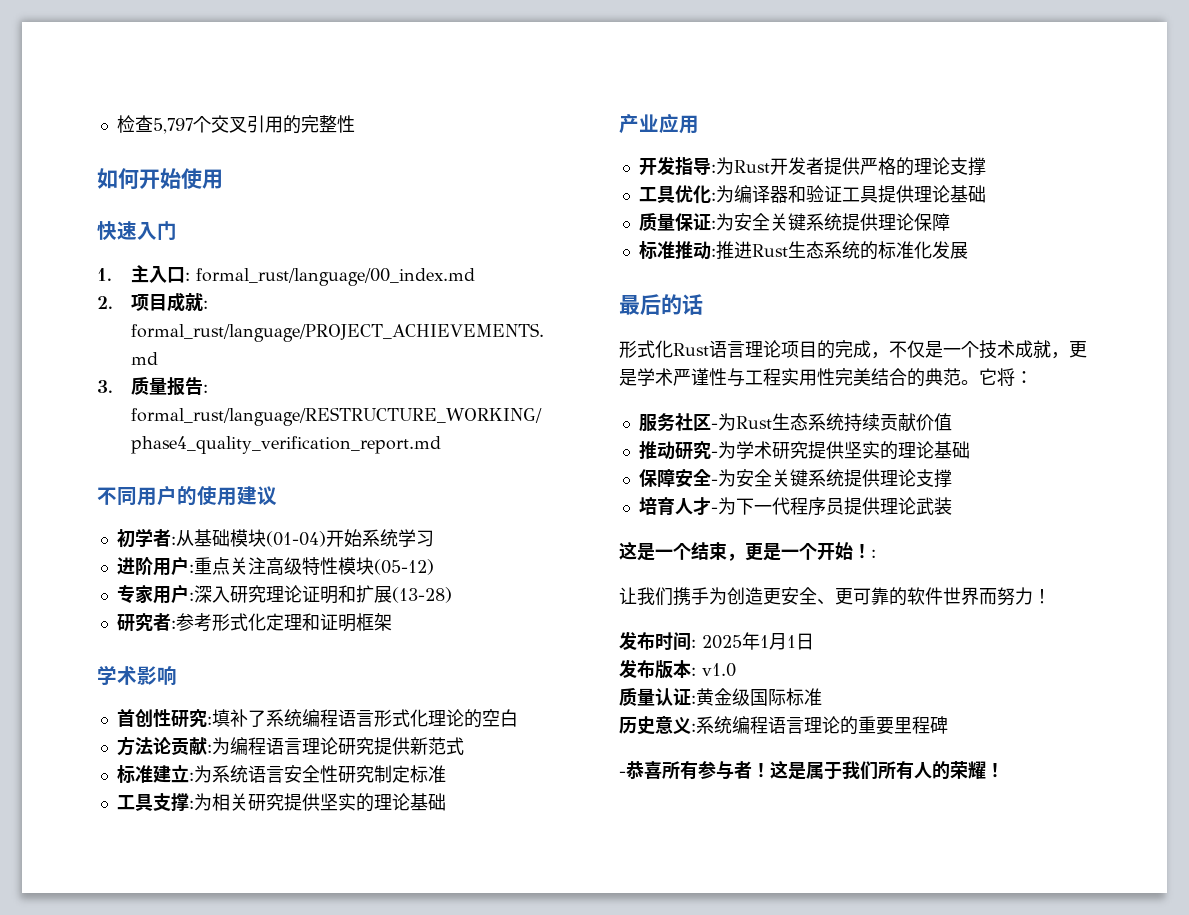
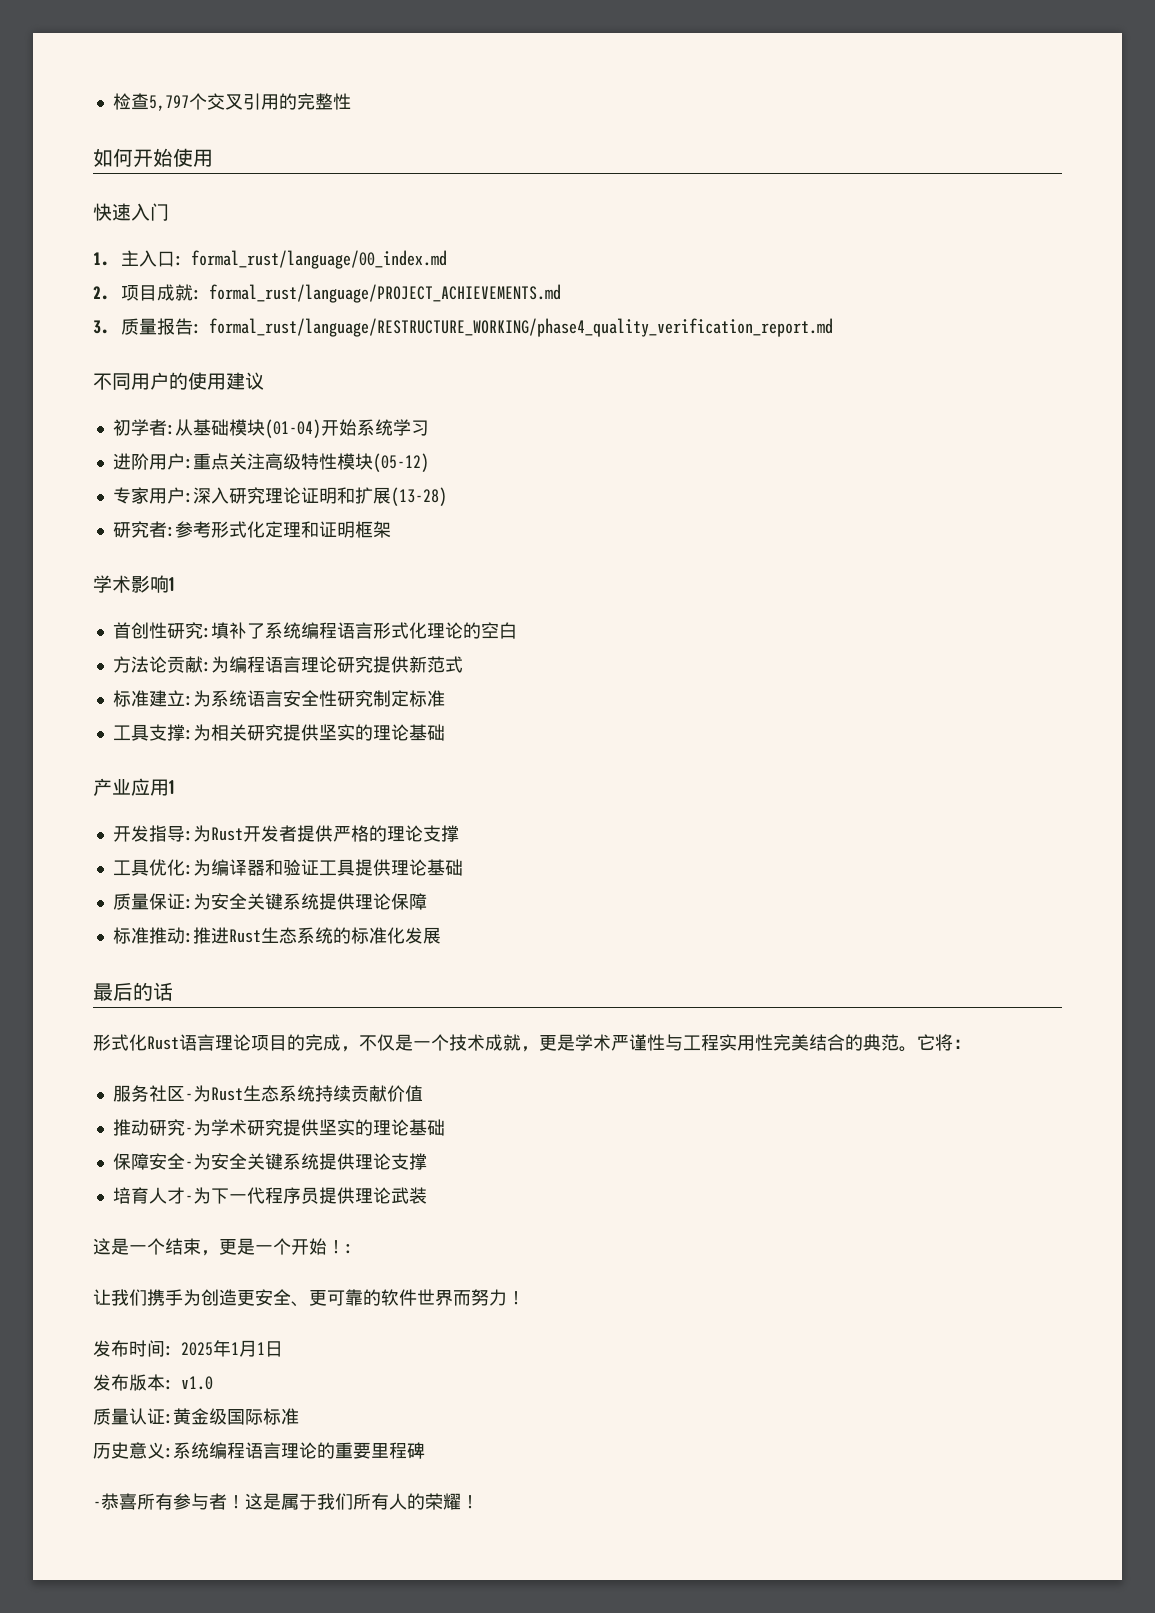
- 学术影响
+ 学术影响1
- 产业应用
+ 产业应用1

